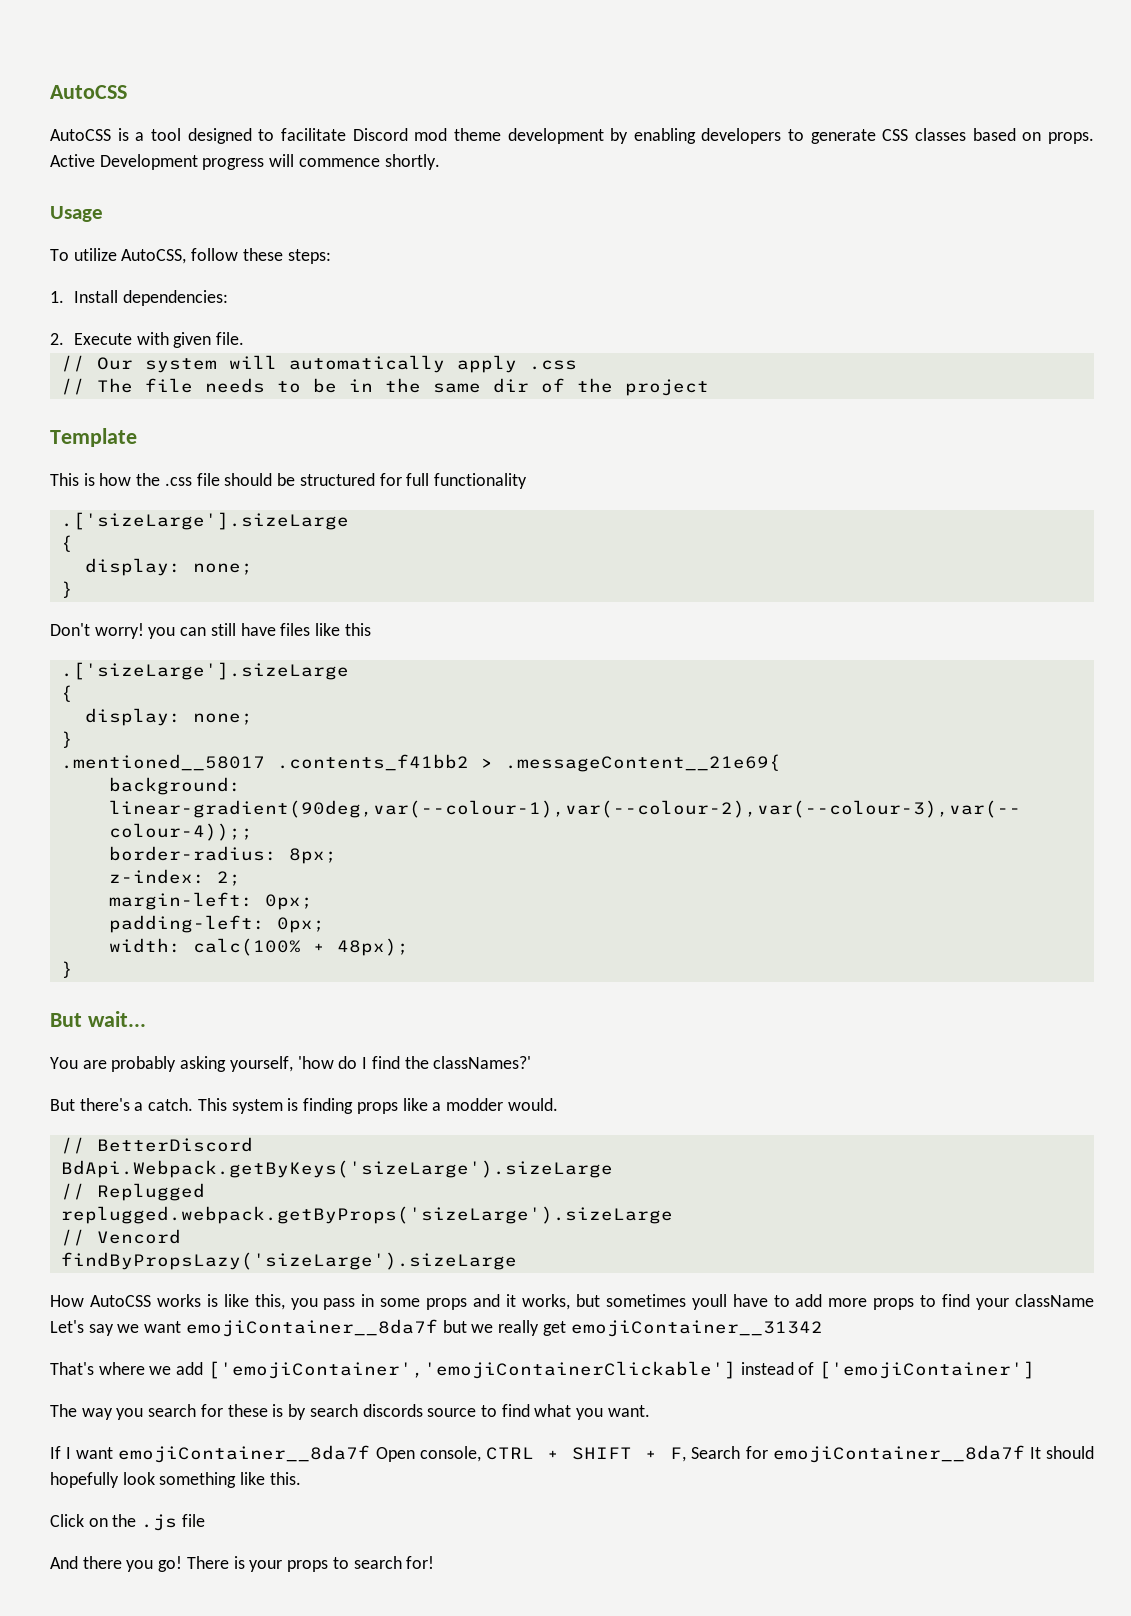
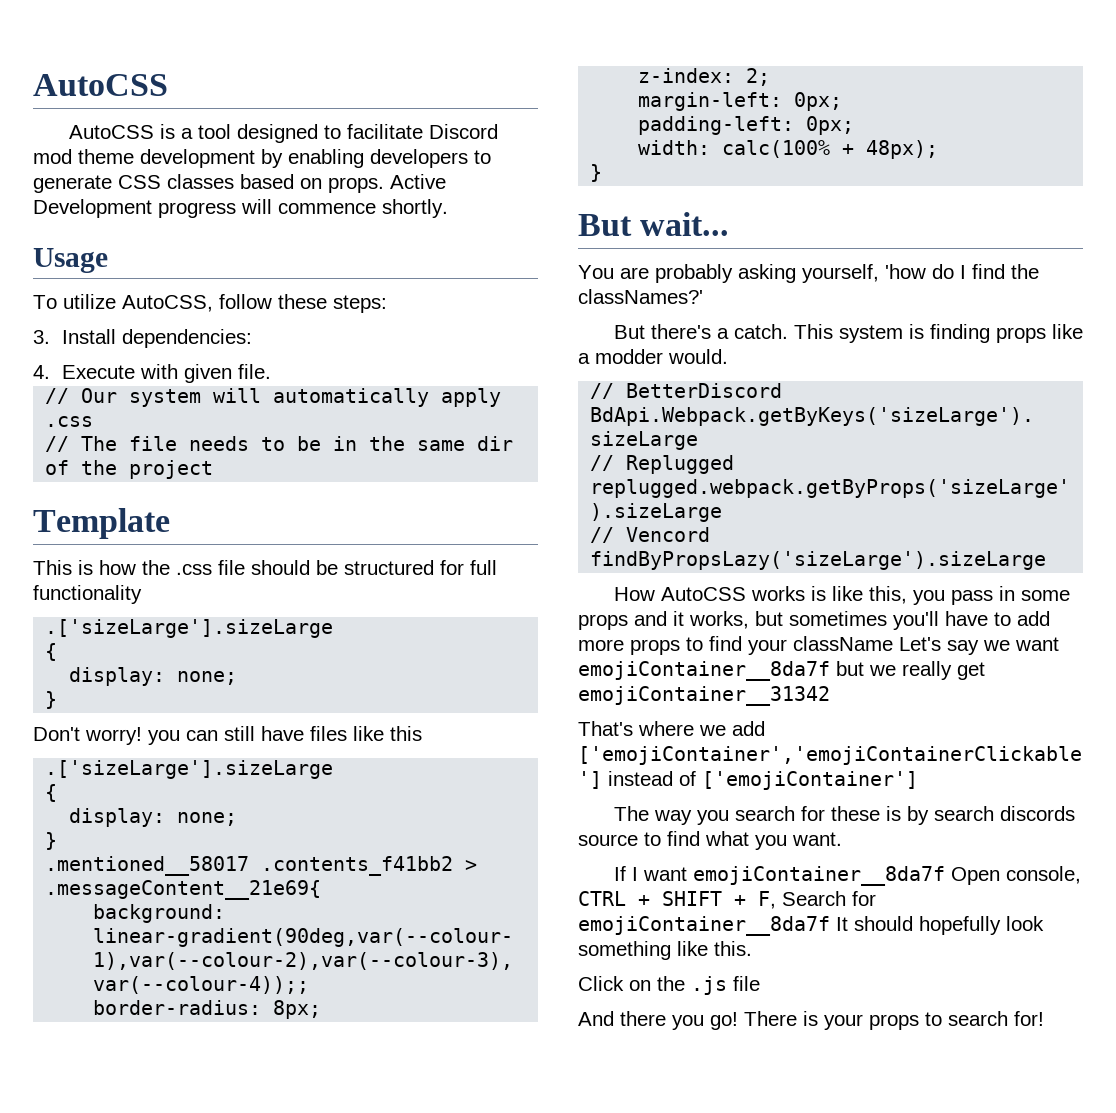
- 1. Install dependencies:
+ 3. Install dependencies:
- 2. Execute with given file.
+ 4. Execute with given file.
- How AutoCSS works is like this, you pass in some props and it works, but sometimes youll have to add more props to find your className Let's say we want emojiContainer__8da7f but we really get emojiContainer__31342
+ How AutoCSS works is like this, you pass in some props and it works, but sometimes you'll have to add more props to find your className Let's say we want emojiContainer__8da7f but we really get emojiContainer__31342

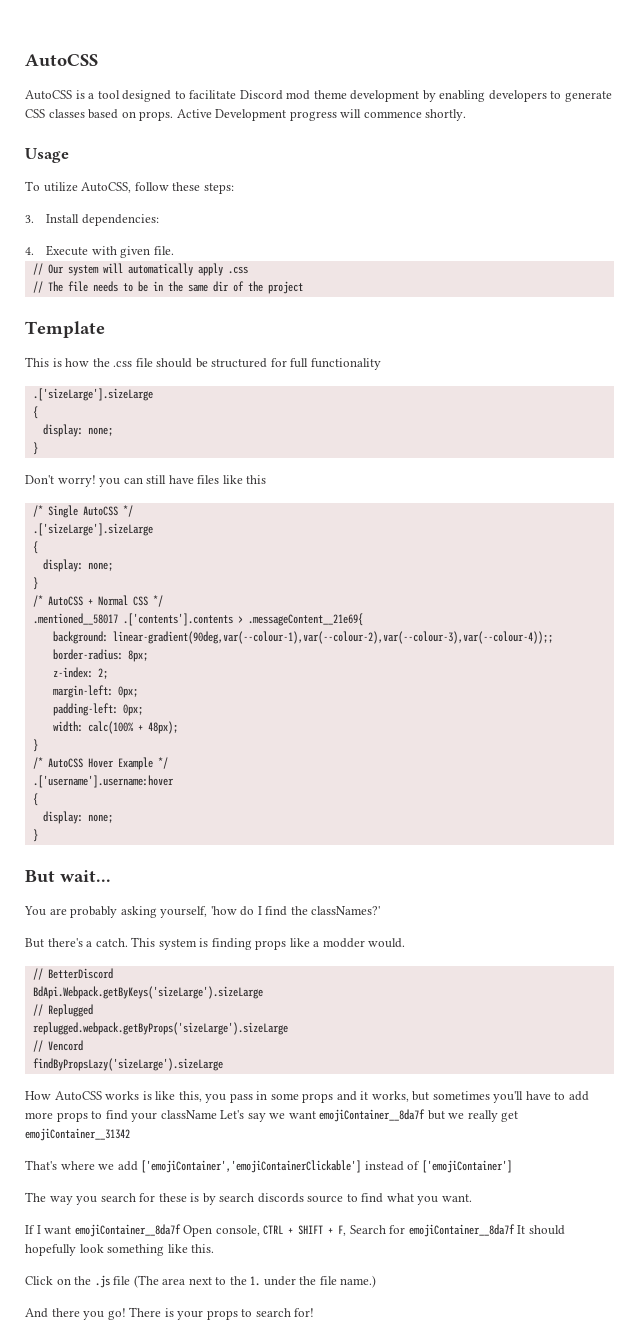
  Don't worry! you can still have files like this
+ /* Single AutoCSS */
  .['sizeLarge'].sizeLarge
  {
  display: none;
  }
+ /* AutoCSS + Normal CSS */
- .mentioned__58017 .contents_f41bb2 > .messageContent__21e69{
+ .mentioned__58017 .['contents'].contents > .messageContent__21e69{
+ /* AutoCSS Hover Example */
+ .['username'].username:hover
+ {
+ display: none;
+ }
- Click on the .js file
+ Click on the .js file (The area next to the 1. under the file name.)

